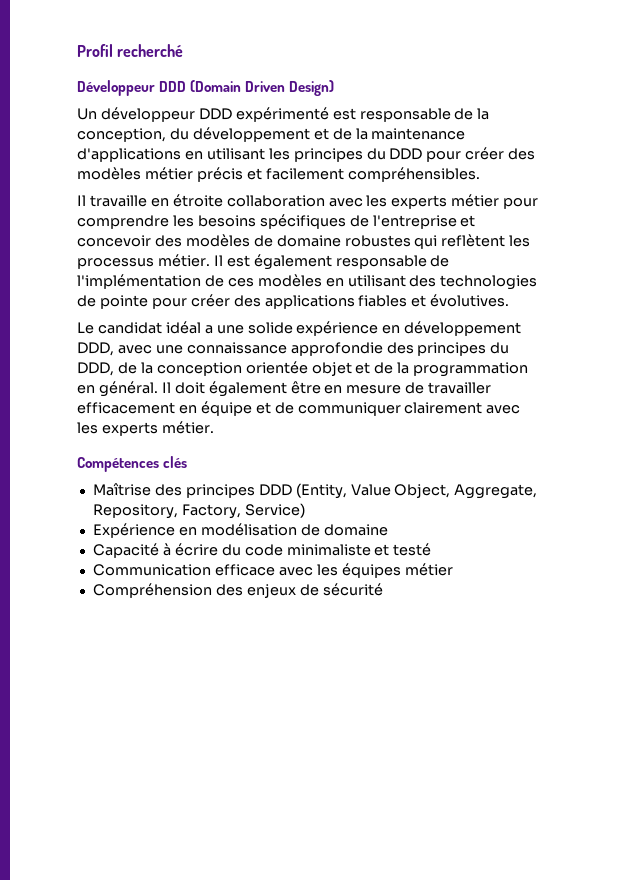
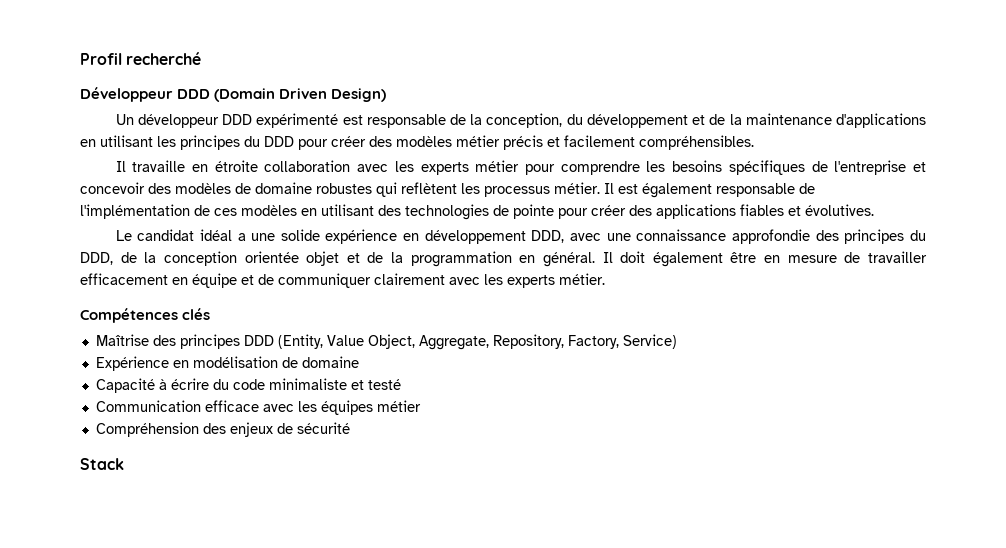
+ Stack

